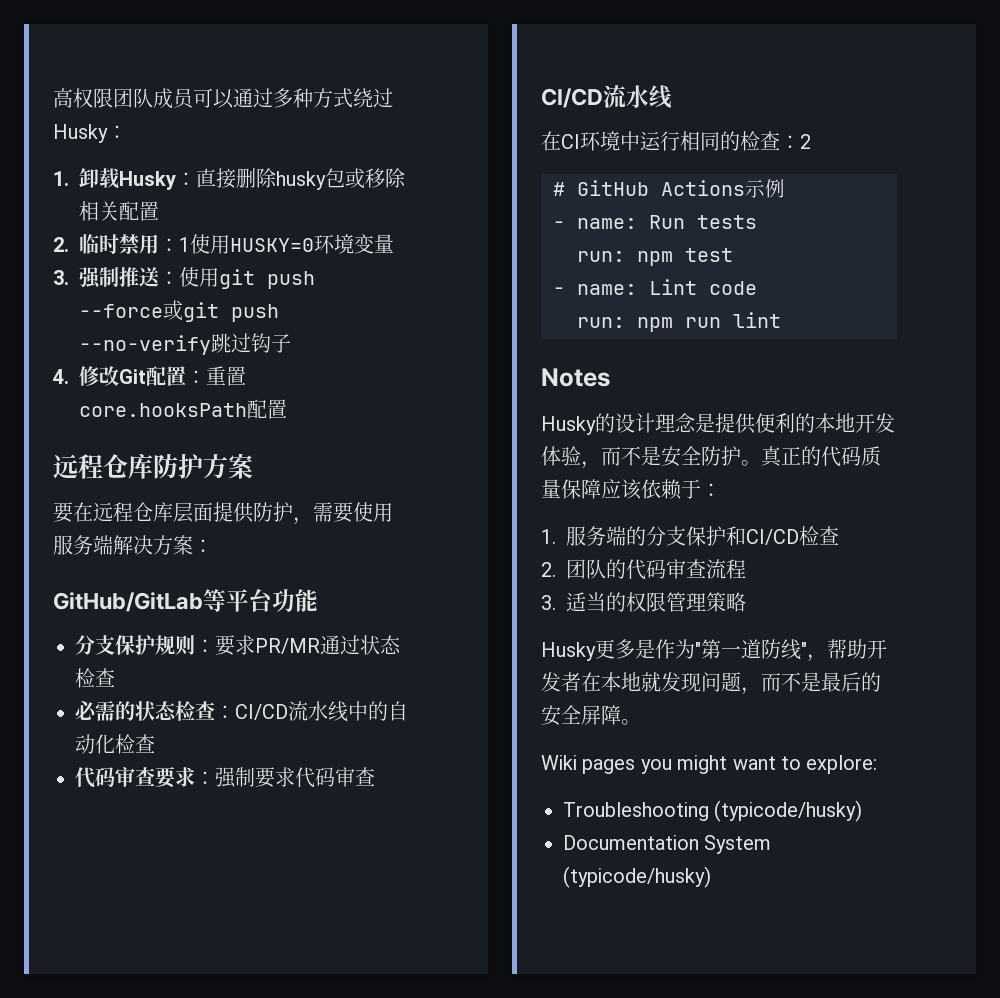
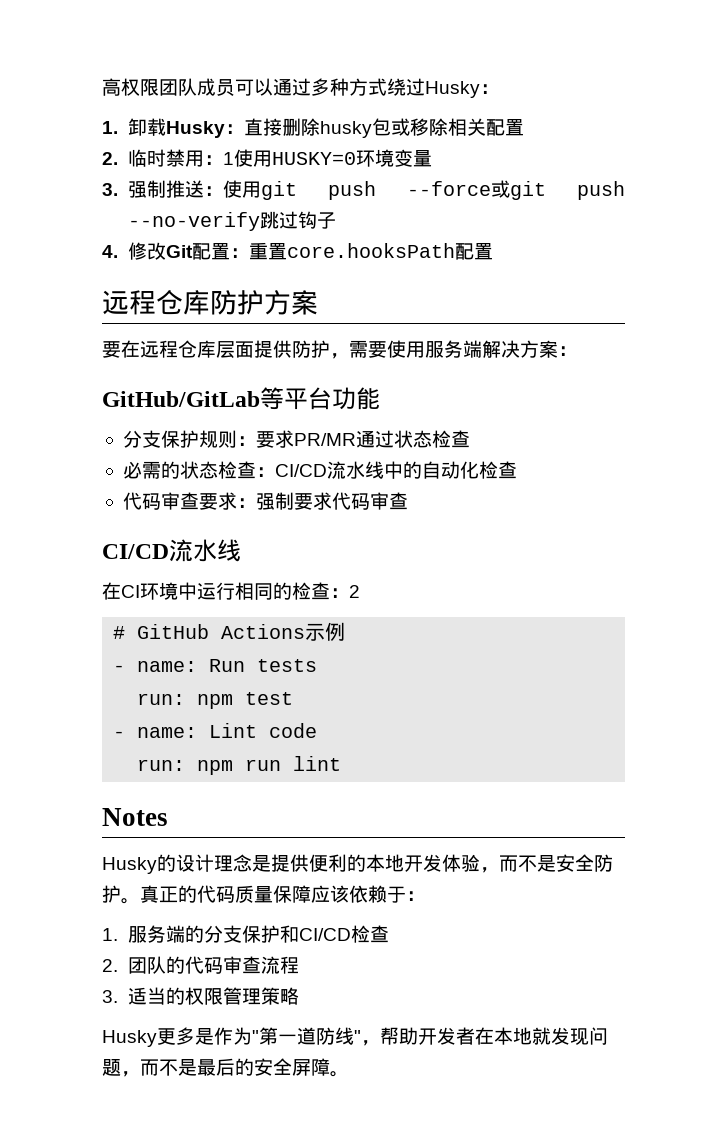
- Wiki pages you might want to explore:
- Troubleshooting (typicode/husky)
- Documentation System (typicode/husky)

